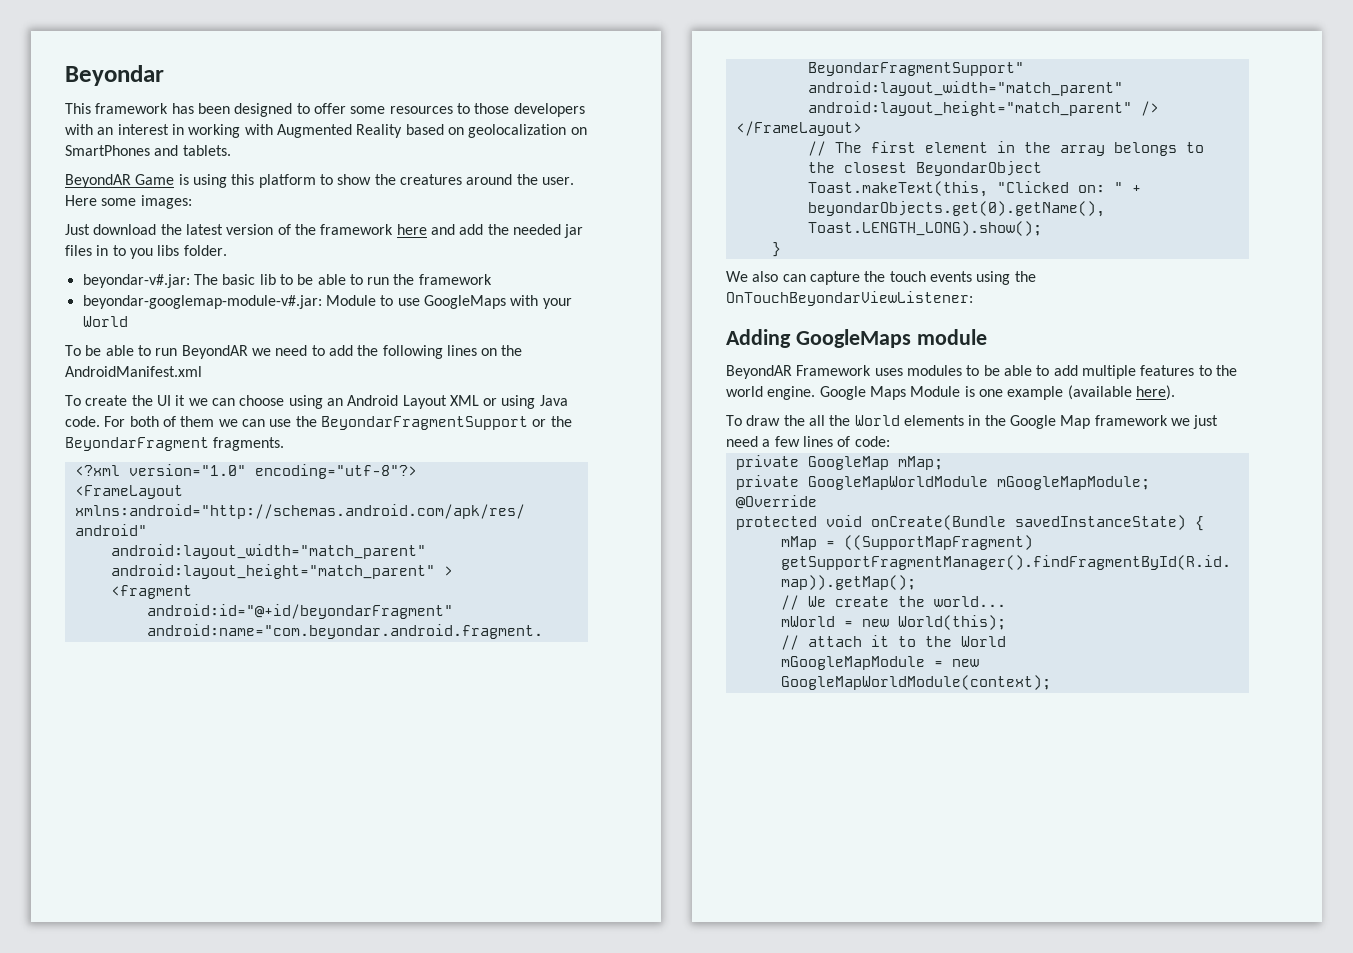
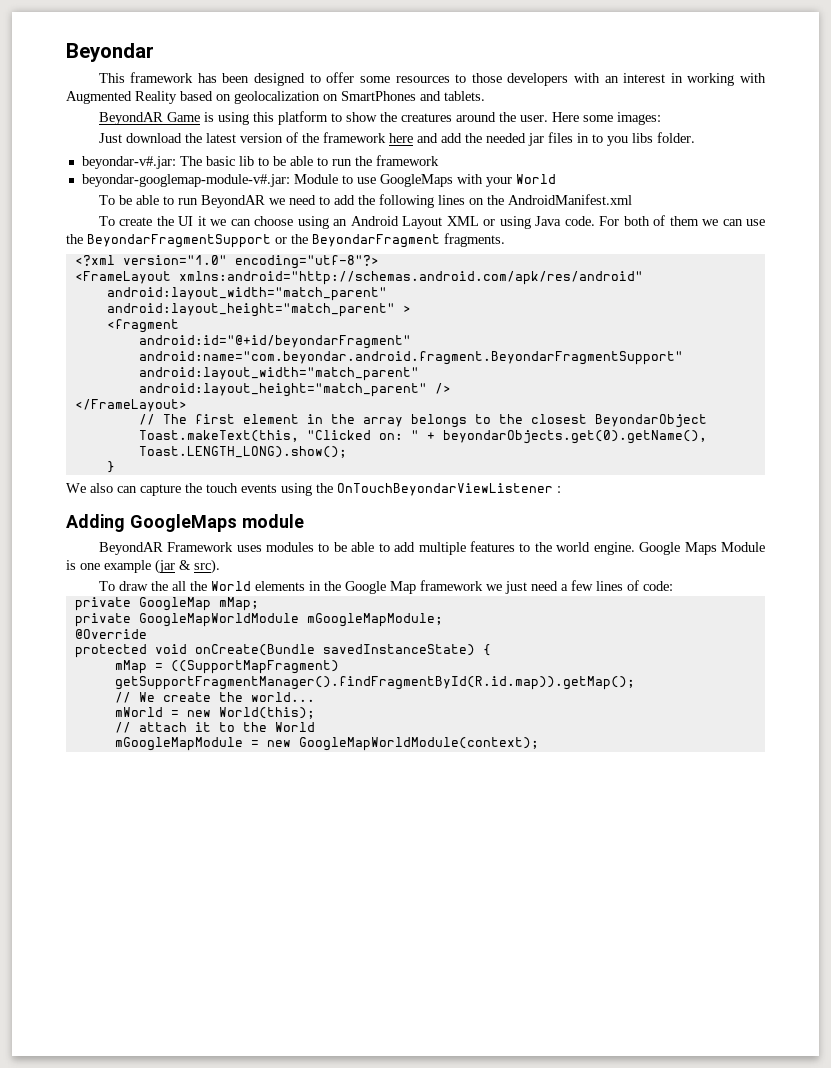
- We also can capture the touch events using the OnTouchBeyondarViewListener:
+ We also can capture the touch events using the OnTouchBeyondarViewListener :
- Google Maps Module is one example (available here).
+ Google Maps Module is one example (jar & src).

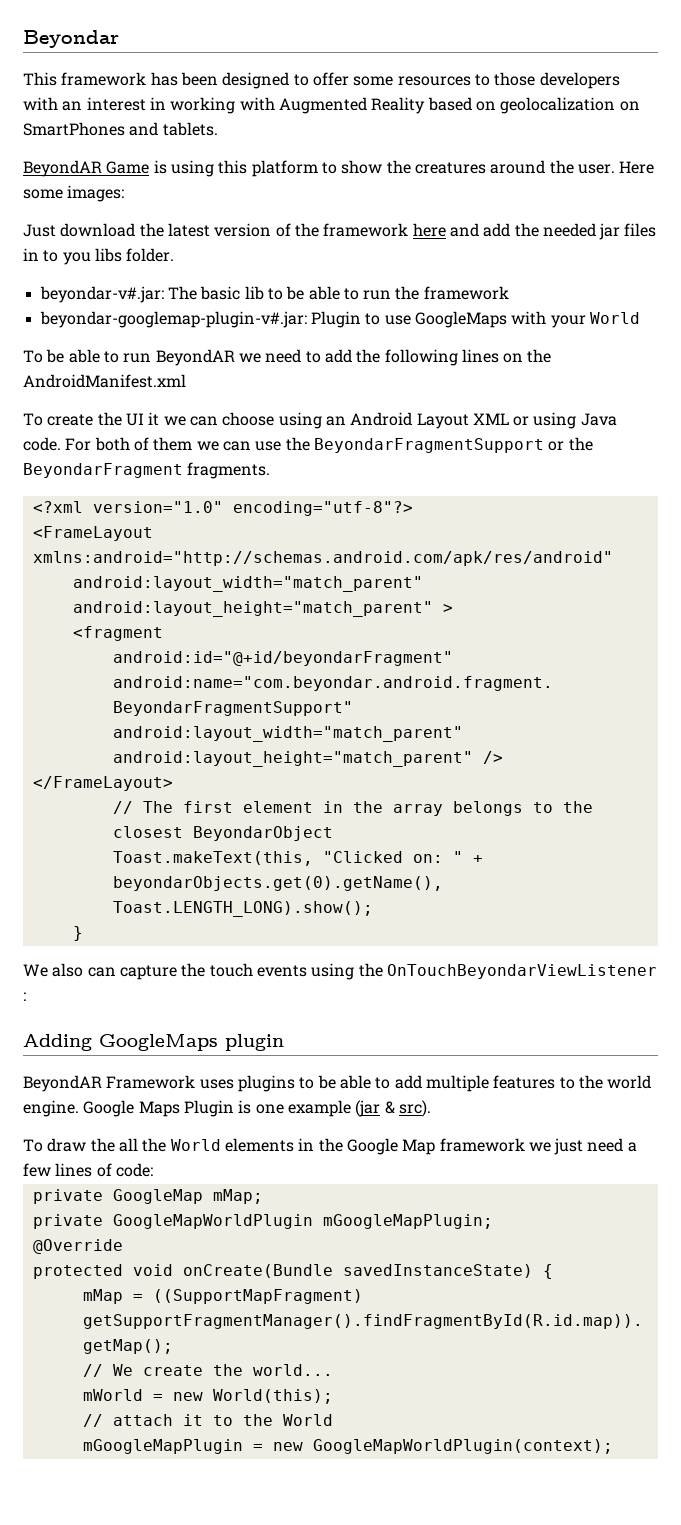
- beyondar-googlemap-module-v#.jar: Module to use GoogleMaps with your World
+ beyondar-googlemap-plugin-v#.jar: Plugin to use GoogleMaps with your World
- Adding GoogleMaps module
+ Adding GoogleMaps plugin
- BeyondAR Framework uses modules to be able to add multiple features to the world engine.
+ BeyondAR Framework uses plugins to be able to add multiple features to the world engine.
- Google Maps Module is one example (jar & src).
+ Google Maps Plugin is one example (jar & src).
- private GoogleMapWorldModule mGoogleMapModule;
+ private GoogleMapWorldPlugin mGoogleMapPlugin;
- mGoogleMapModule = new GoogleMapWorldModule(context);
+ mGoogleMapPlugin = new GoogleMapWorldPlugin(context);

